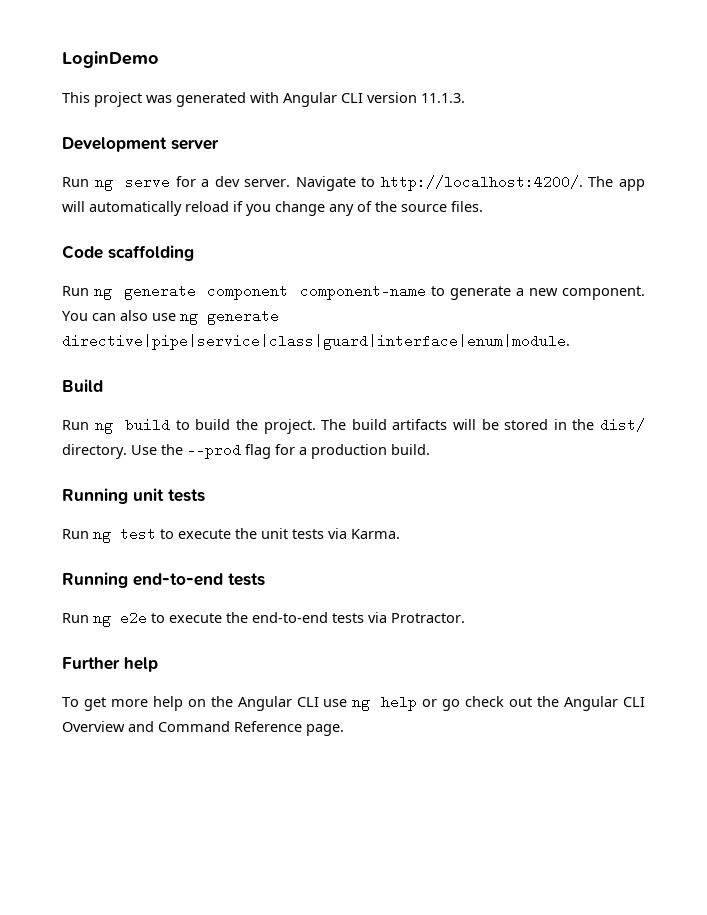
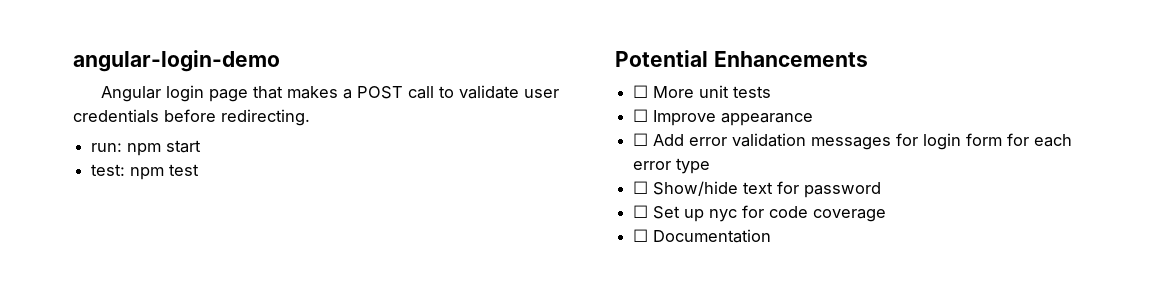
- LoginDemo
- This project was generated with Angular CLI version 11.1.3.
- Development server
- Run ng serve for a dev server. Navigate to http://localhost:4200/. The app will automatically reload if you change any of the source files.
- Code scaffolding
- Run ng generate component component-name to generate a new component. You can also use ng generate directive|pipe|service|class|guard|interface|enum|module.
- Build
- Run ng build to build the project. The build artifacts will be stored in the dist/ directory. Use the --prod flag for a production build.
- Running unit tests
- Run ng test to execute the unit tests via Karma.
- Running end-to-end tests
- Run ng e2e to execute the end-to-end tests via Protractor.
- Further help
- To get more help on the Angular CLI use ng help or go check out the Angular CLI Overview and Command Reference page.
+ angular-login-demo
+ Angular login page that makes a POST call to validate user credentials before redirecting.
+ run: npm start
+ test: npm test
+ Potential Enhancements
+ ☐ More unit tests
+ ☐ Improve appearance
+ ☐ Add error validation messages for login form for each error type
+ ☐ Show/hide text for password
+ ☐ Set up nyc for code coverage
+ ☐ Documentation

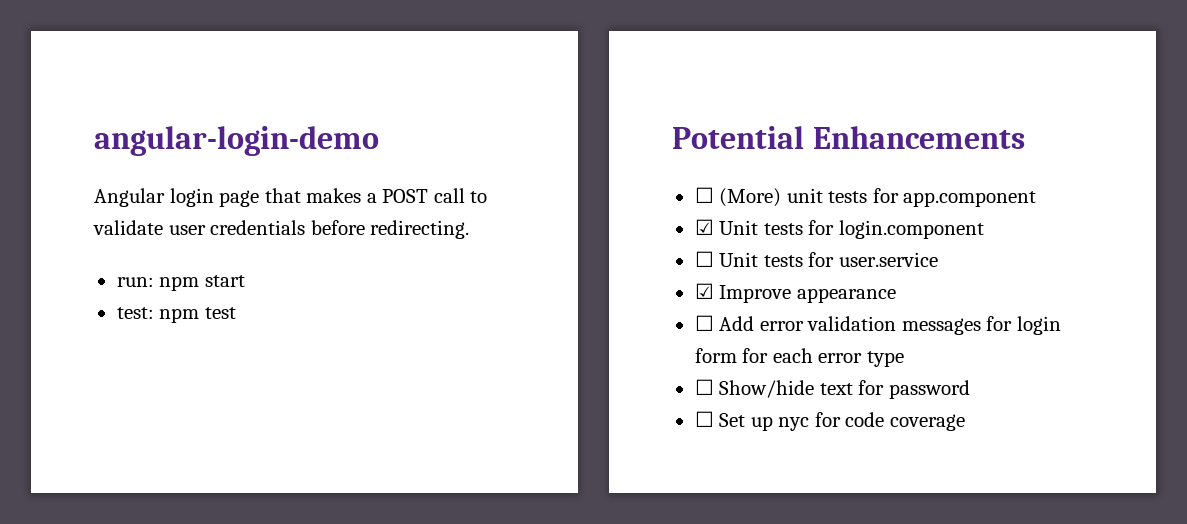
- ☐ More unit tests
- ☐ Improve appearance
+ ☐ (More) unit tests for app.component
+ ☑ Unit tests for login.component
+ ☐ Unit tests for user.service
+ ☑ Improve appearance
- ☐ Documentation

